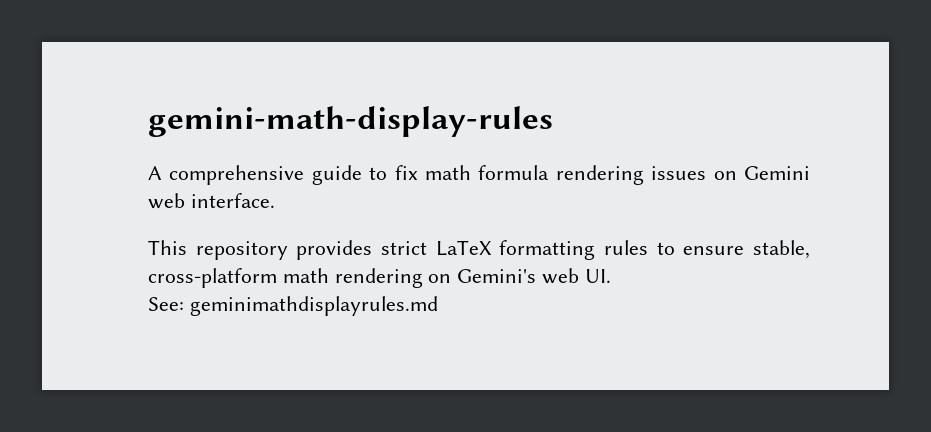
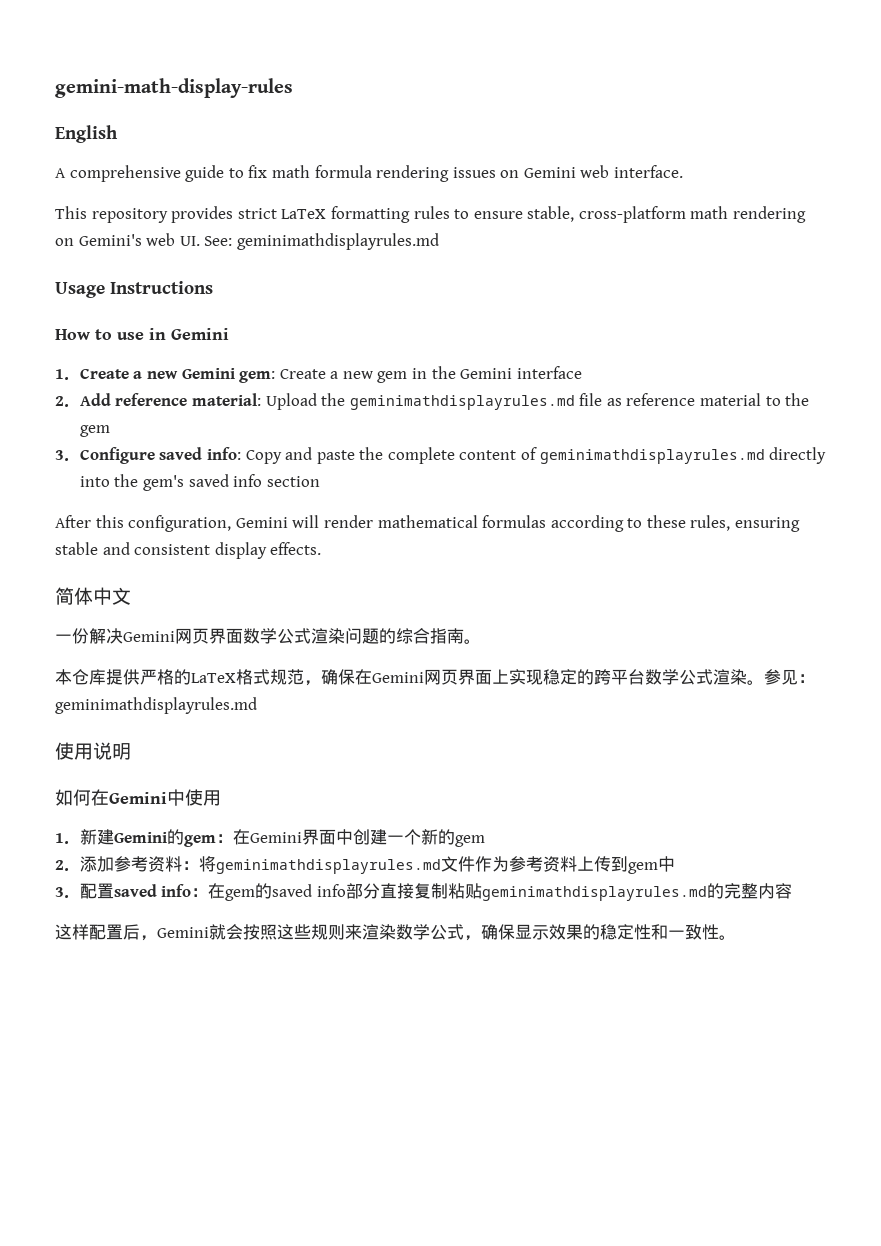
+ English
- This repository provides strict LaTeX formatting rules to ensure stable, cross‑platform math rendering on Gemini's web UI.
- See: geminimathdisplayrules.md
+ This repository provides strict LaTeX formatting rules to ensure stable, cross‑platform math rendering on Gemini's web UI. See: geminimathdisplayrules.md
+ Usage Instructions
+ How to use in Gemini
+ 1. Create a new Gemini gem: Create a new gem in the Gemini interface
+ 2. Add reference material: Upload the geminimathdisplayrules.md file as reference material to the gem
+ 3. Configure saved info: Copy and paste the complete content of geminimathdisplayrules.md directly into the gem's saved info section
+ After this configuration, Gemini will render mathematical formulas according to these rules, ensuring stable and consistent display effects.
+ 简体中文
+ 一份解决Gemini网页界面数学公式渲染问题的综合指南。
+ 本仓库提供严格的LaTeX格式规范，确保在Gemini网页界面上实现稳定的跨平台数学公式渲染。参见：geminimathdisplayrules.md
+ 使用说明
+ 如何在Gemini中使用
+ 1.新建Gemini的gem：在Gemini界面中创建一个新的gem
+ 2.添加参考资料：将geminimathdisplayrules.md文件作为参考资料上传到gem中
+ 3.配置saved info：在gem的saved info部分直接复制粘贴geminimathdisplayrules.md的完整内容
+ 这样配置后，Gemini就会按照这些规则来渲染数学公式，确保显示效果的稳定性和一致性。

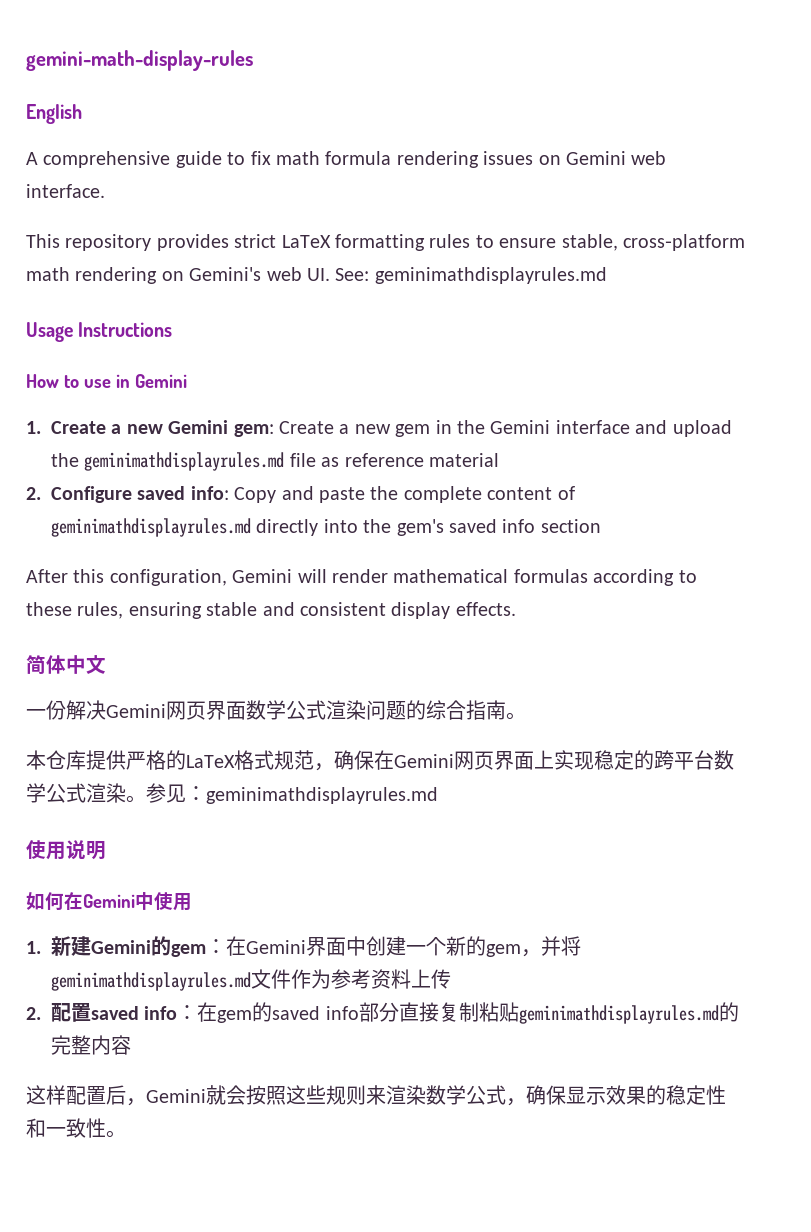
- 1. Create a new Gemini gem: Create a new gem in the Gemini interface
- 2. Add reference material: Upload the geminimathdisplayrules.md file as reference material to the gem
- 3. Configure saved info: Copy and paste the complete content of geminimathdisplayrules.md directly into the gem's saved info section
+ 1. Create a new Gemini gem: Create a new gem in the Gemini interface and upload the geminimathdisplayrules.md file as reference material
+ 2. Configure saved info: Copy and paste the complete content of geminimathdisplayrules.md directly into the gem's saved info section
- 1.新建Gemini的gem：在Gemini界面中创建一个新的gem
- 2.添加参考资料：将geminimathdisplayrules.md文件作为参考资料上传到gem中
- 3.配置saved info：在gem的saved info部分直接复制粘贴geminimathdisplayrules.md的完整内容
+ 1.新建Gemini的gem：在Gemini界面中创建一个新的gem，并将geminimathdisplayrules.md文件作为参考资料上传
+ 2.配置saved info：在gem的saved info部分直接复制粘贴geminimathdisplayrules.md的完整内容

